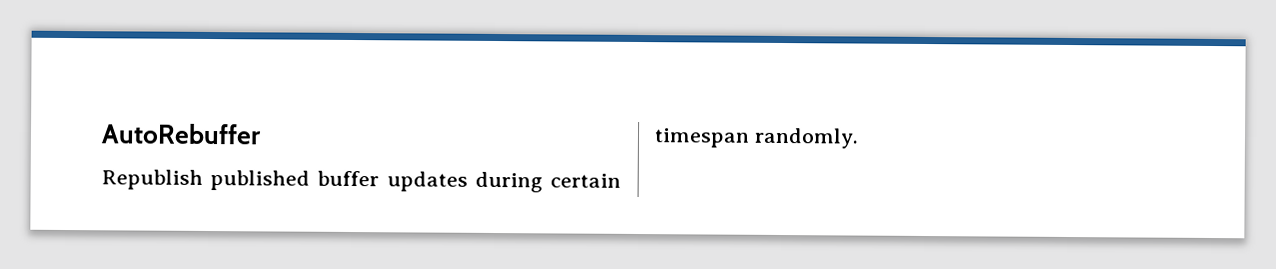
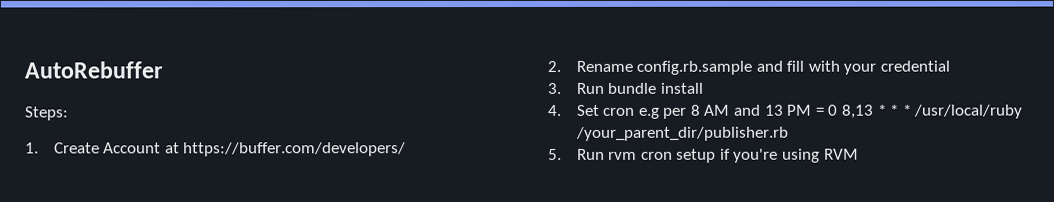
- Republish published buffer updates during certain timespan randomly.
+ Steps:
+ 1. Create Account at https://buffer.com/developers/
+ 2. Rename config.rb.sample and fill with your credential
+ 3. Run bundle install
+ 4. Set cron e.g per 8 AM and 13 PM = 0 8,13 * * * /usr/local/ruby /your_parent_dir/publisher.rb
+ 5. Run rvm cron setup if you're using RVM

